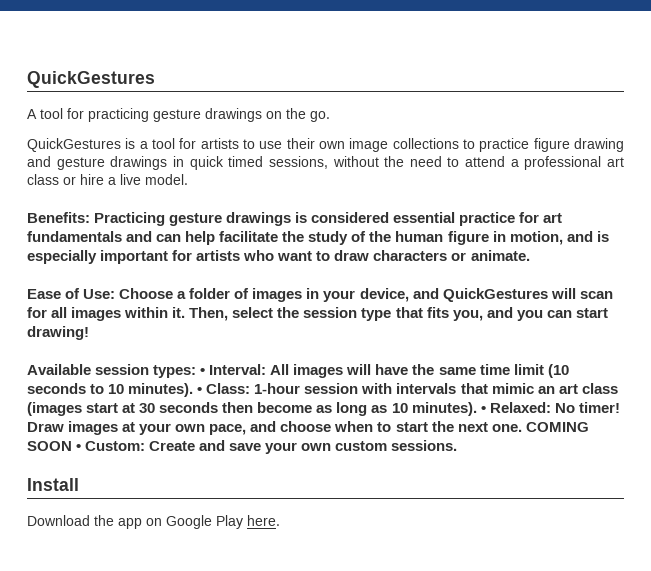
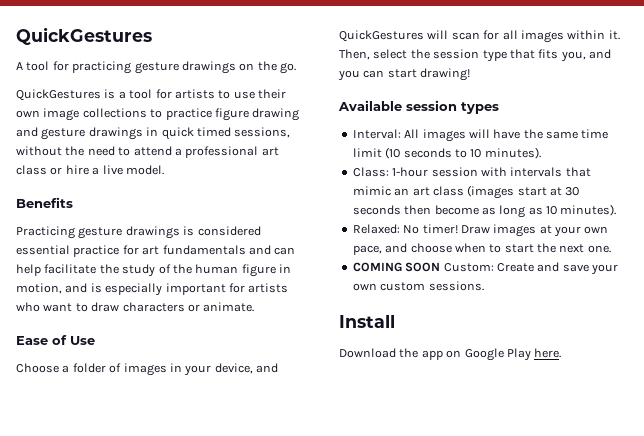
- Benefits: Practicing gesture drawings is considered essential practice for art fundamentals and can help facilitate the study of the human figure in motion, and is especially important for artists who want to draw characters or animate.
+ Benefits
+ Practicing gesture drawings is considered essential practice for art fundamentals and can help facilitate the study of the human figure in motion, and is especially important for artists who want to draw characters or animate.
- Ease of Use: Choose a folder of images in your device, and QuickGestures will scan for all images within it.
+ Ease of Use
+ Choose a folder of images in your device, and QuickGestures will scan for all images within it.
- Available session types: • Interval: All images will have the same time limit (10 seconds to 10 minutes). • Class: 1-hour session with intervals that mimic an art class (images start at 30 seconds then become as long as 10 minutes). • Relaxed: No timer!
+ Available session types
+ Interval: All images will have the same time limit (10 seconds to 10 minutes).
+ Class: 1-hour session with intervals that mimic an art class (images start at 30 seconds then become as long as 10 minutes).
+ Relaxed: No timer!
- Draw images at your own pace, and choose when to start the next one. COMING SOON • Custom: Create and save your own custom sessions.
+ Draw images at your own pace, and choose when to start the next one.
+ COMING SOON Custom: Create and save your own custom sessions.

